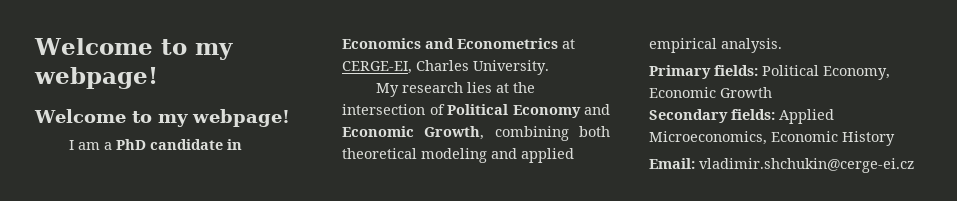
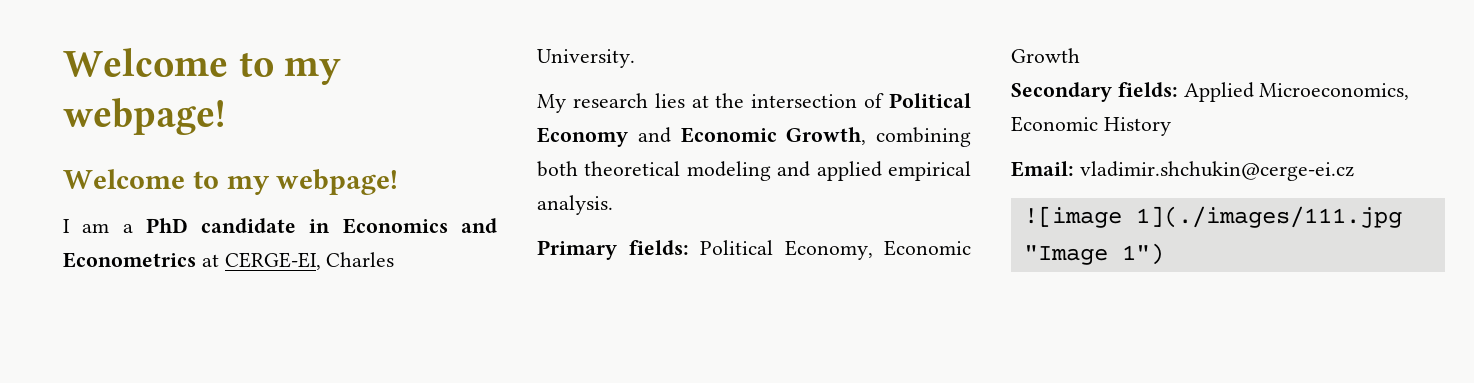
+ ![image 1](./images/111.jpg "Image 1")

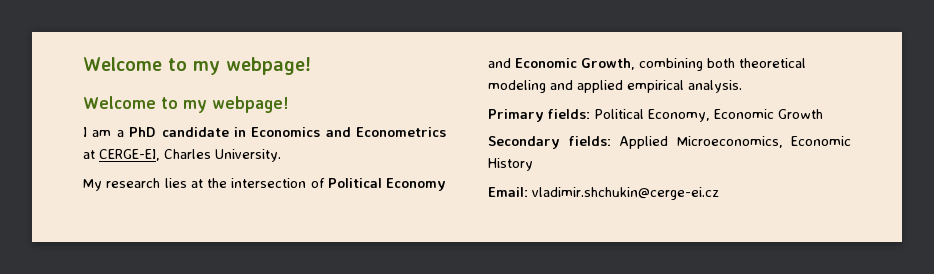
- ![image 1](./images/111.jpg "Image 1")

